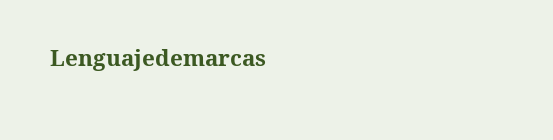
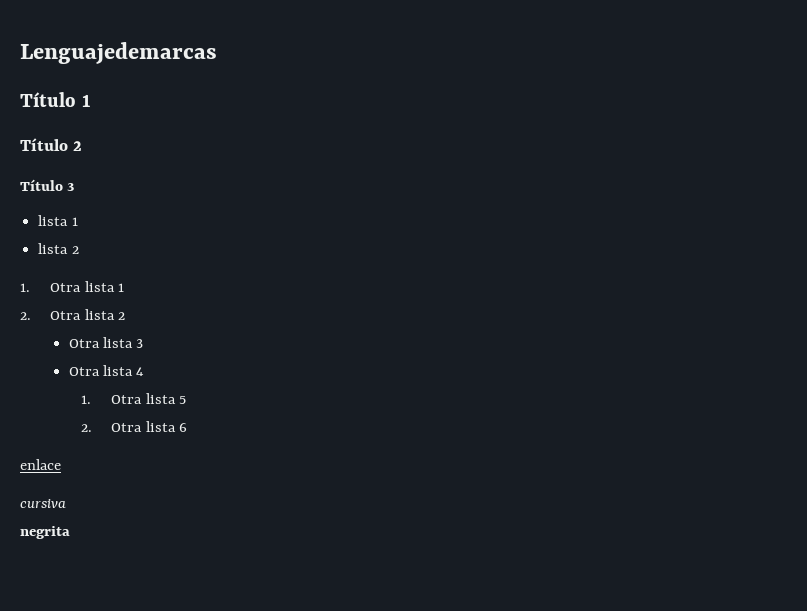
+ Título 1
+ Título 2
+ Título 3
+ lista 1
+ lista 2
+ 1. Otra lista 1
+ 2. Otra lista 2
+ Otra lista 3
+ Otra lista 4
+ 1. Otra lista 5
+ 2. Otra lista 6
+ enlace
+ cursiva
+ negrita

